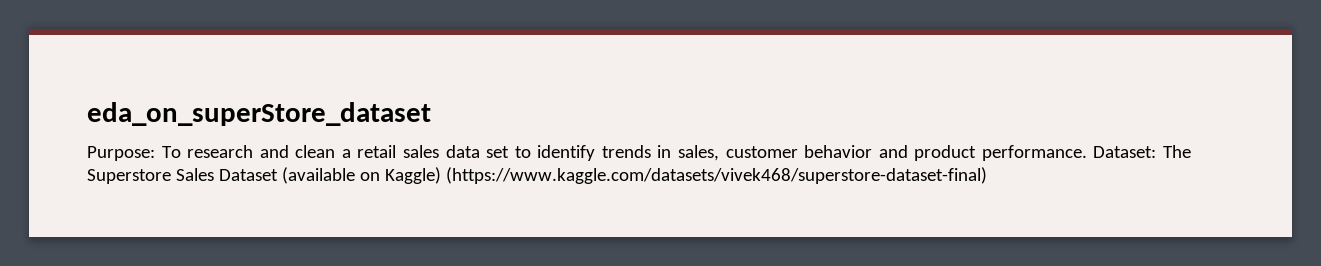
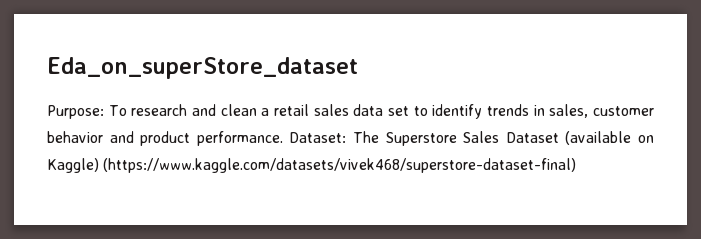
- eda_on_superStore_dataset
+ Eda_on_superStore_dataset

